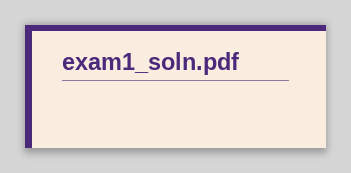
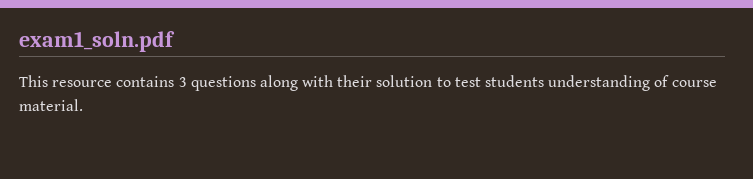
+ This resource contains 3 questions along with their solution to test students understanding of course material.

